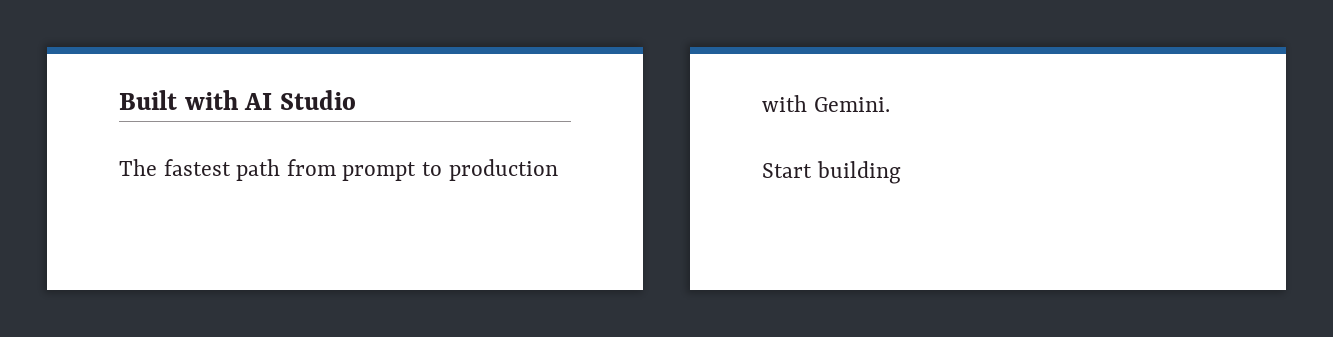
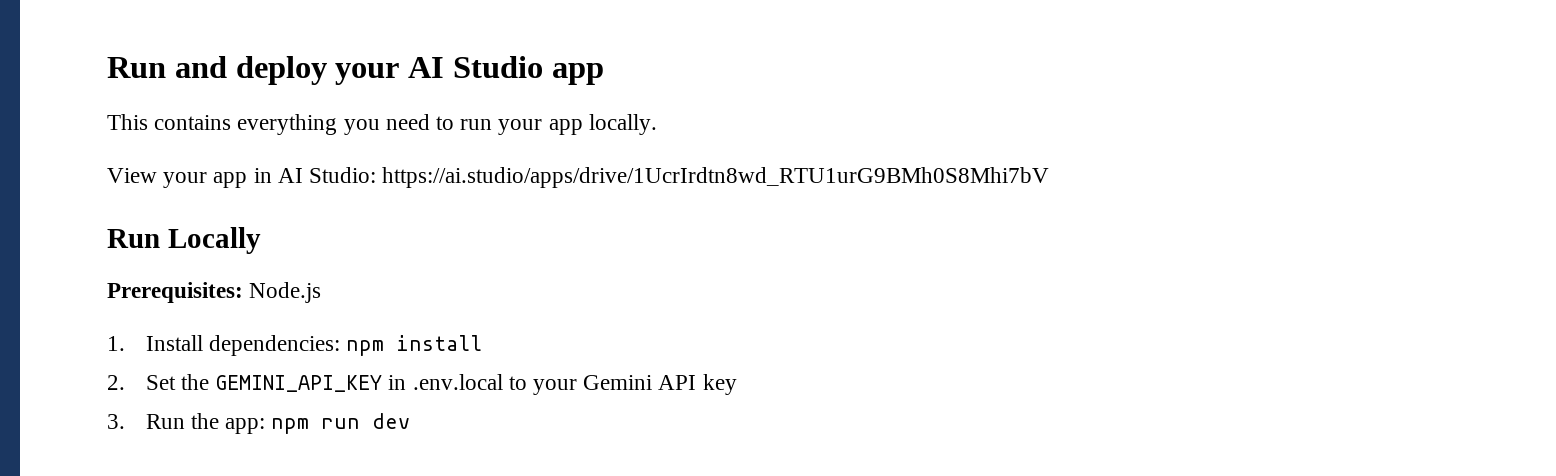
- Built with AI Studio
- The fastest path from prompt to production with Gemini.
- Start building
+ Run and deploy your AI Studio app
+ This contains everything you need to run your app locally.
+ View your app in AI Studio: https://ai.studio/apps/drive/1UcrIrdtn8wd_RTU1urG9BMh0S8Mhi7bV
+ Run Locally
+ Prerequisites: Node.js
+ 1. Install dependencies: npm install
+ 2. Set the GEMINI_API_KEY in .env.local to your Gemini API key
+ 3. Run the app: npm run dev

